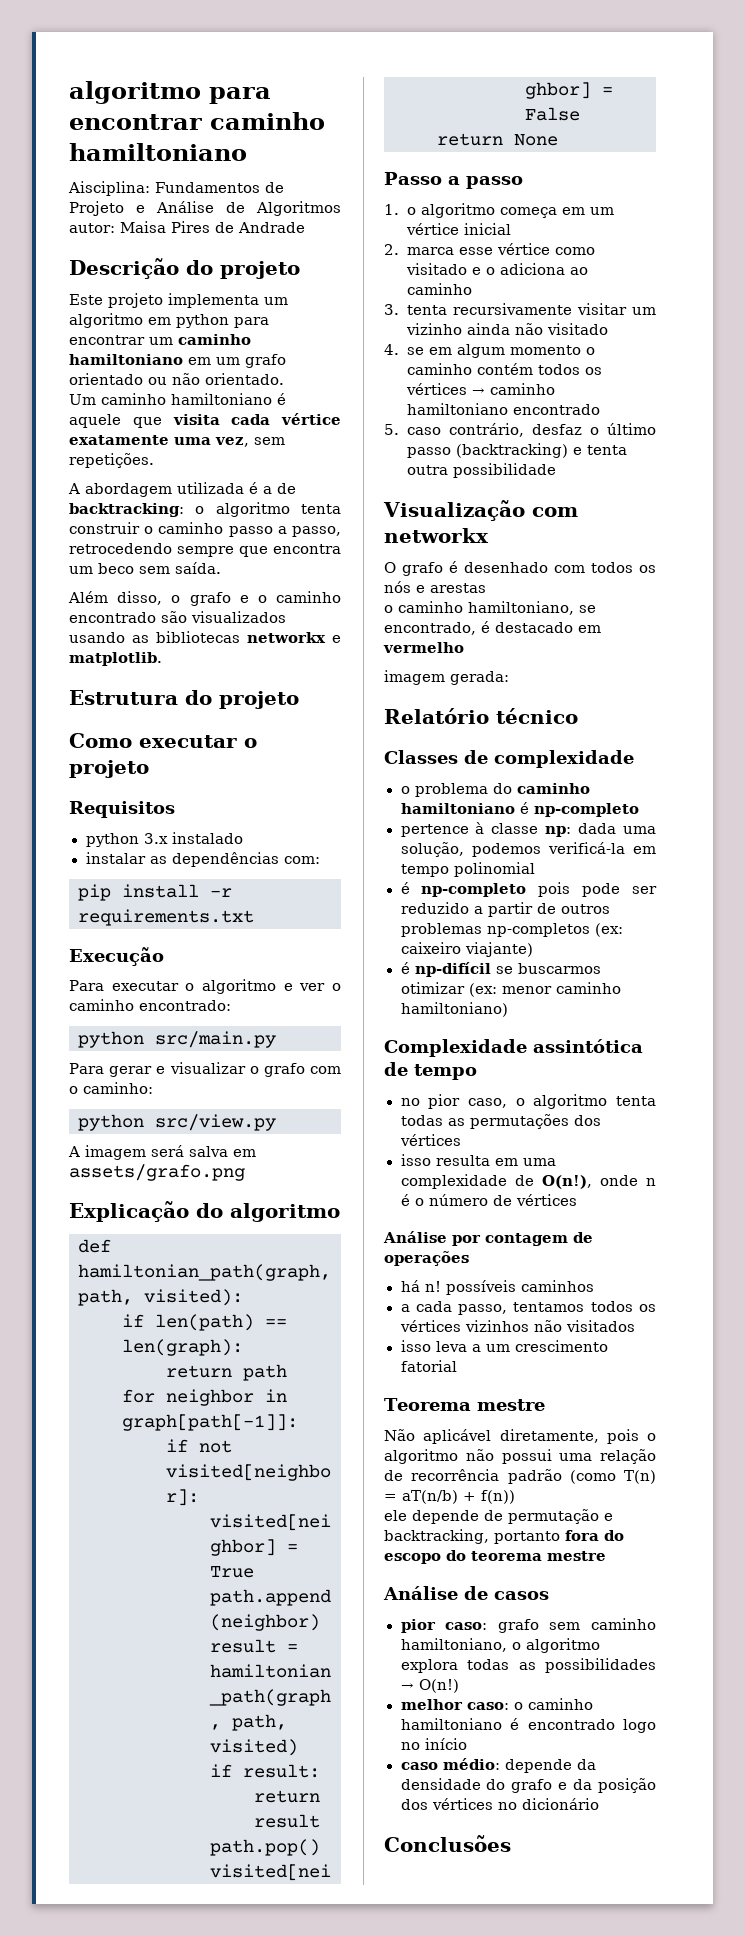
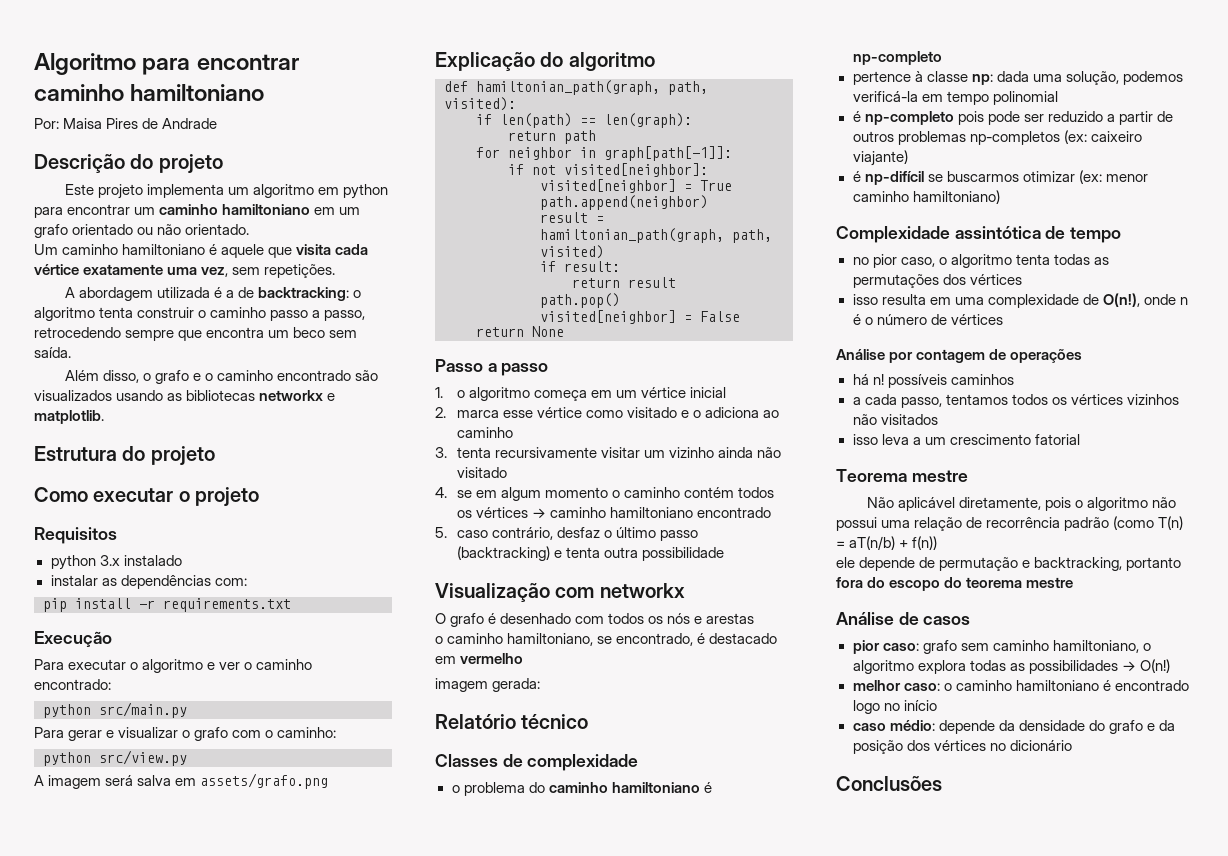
- algoritmo para encontrar caminho hamiltoniano
+ Algoritmo para encontrar caminho hamiltoniano
- Aisciplina: Fundamentos de Projeto e Análise de Algoritmos autor: Maisa Pires de Andrade
+ Por: Maisa Pires de Andrade

